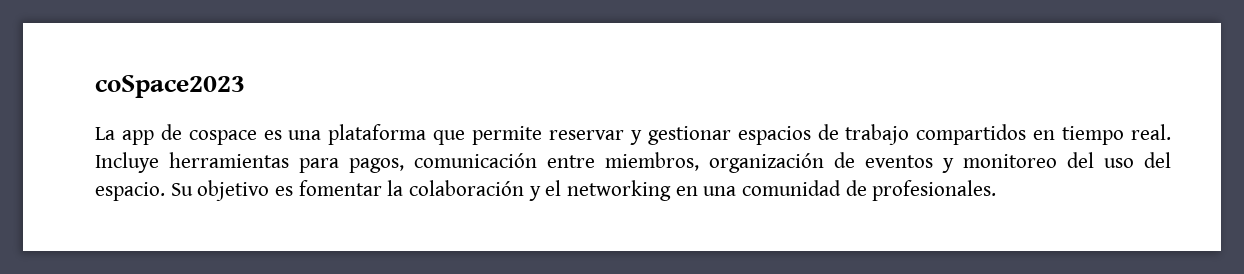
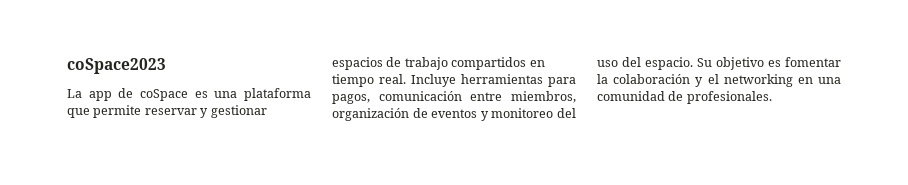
- La app de cospace es una plataforma que permite reservar y gestionar espacios de trabajo compartidos en tiempo real.
+ La app de coSpace es una plataforma que permite reservar y gestionar espacios de trabajo compartidos en tiempo real.

